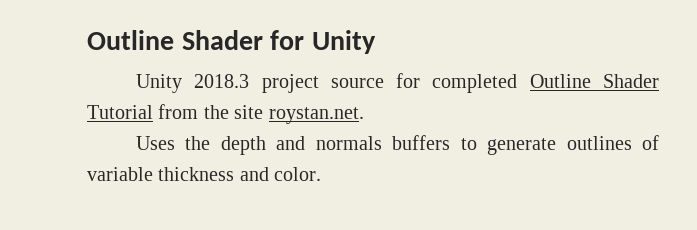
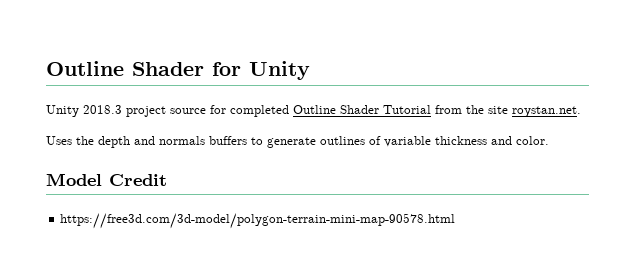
+ Model Credit
+ https://free3d.com/3d-model/polygon-terrain-mini-map-90578.html

